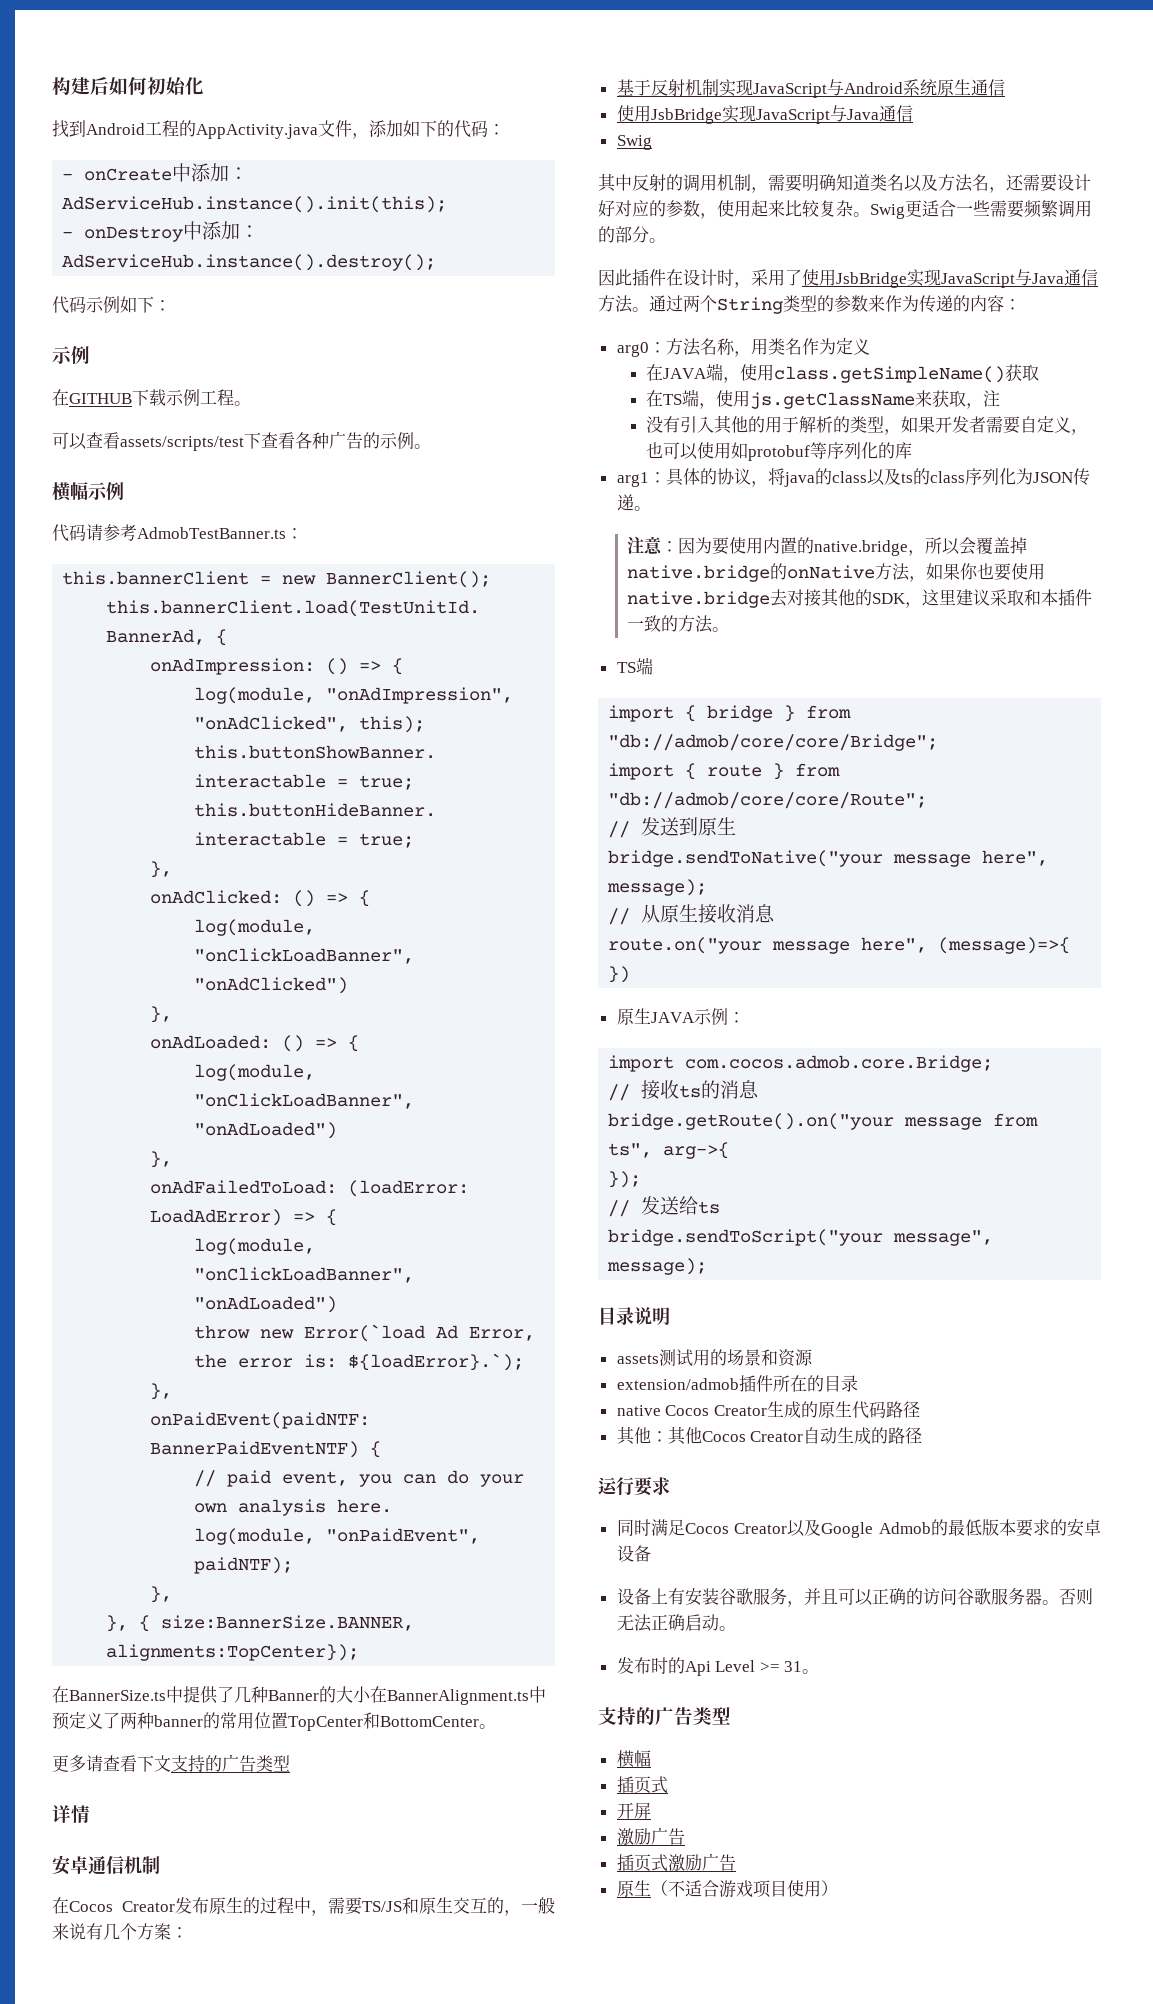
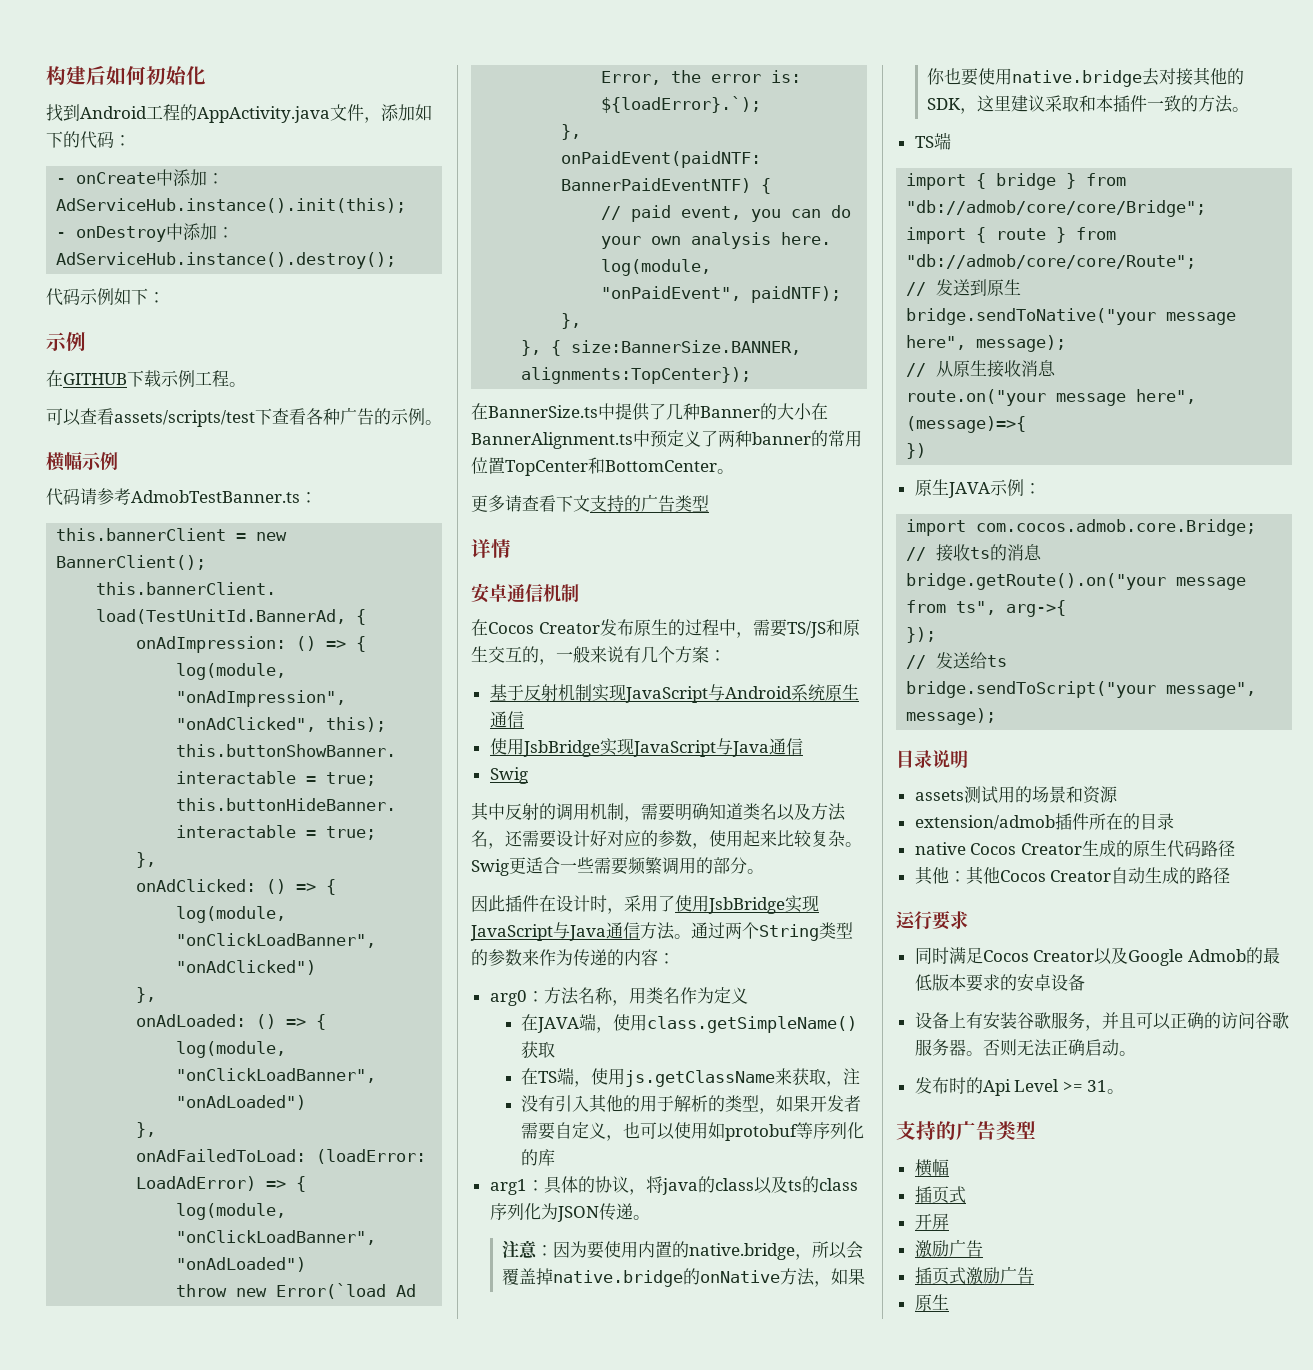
  插页式激励广告
- 原生（不适合游戏项目使用）
+ 原生

